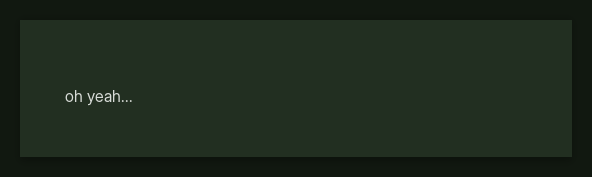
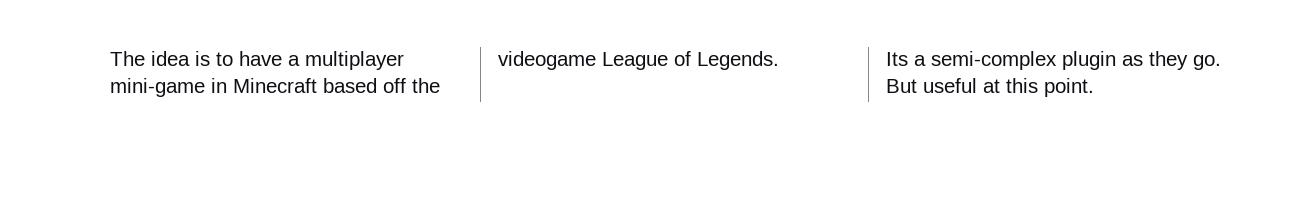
- oh yeah...
+ The idea is to have a multiplayer mini-game in Minecraft based off the videogame League of Legends.
+ Its a semi-complex plugin as they go. But useful at this point.

